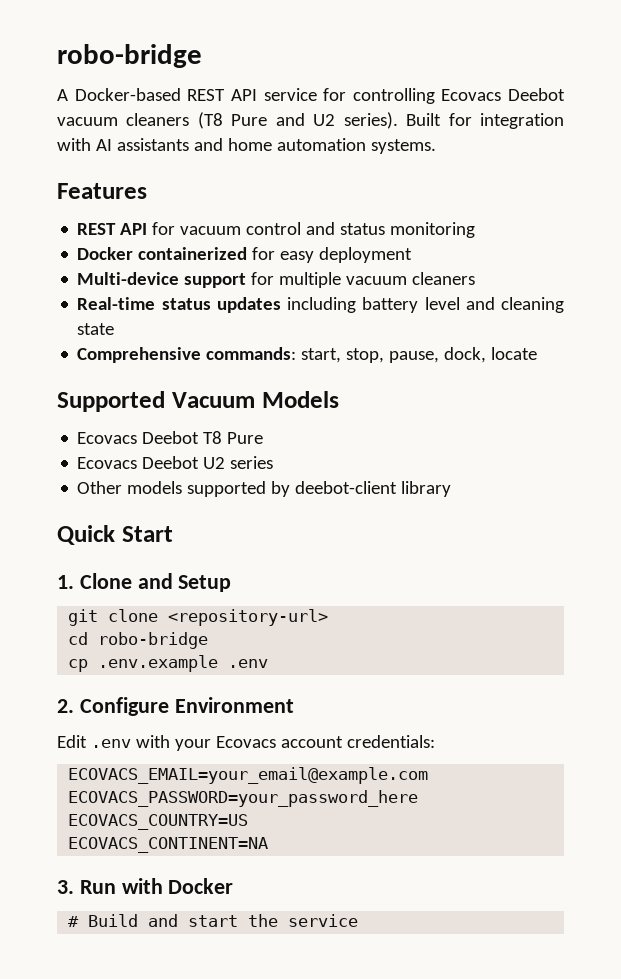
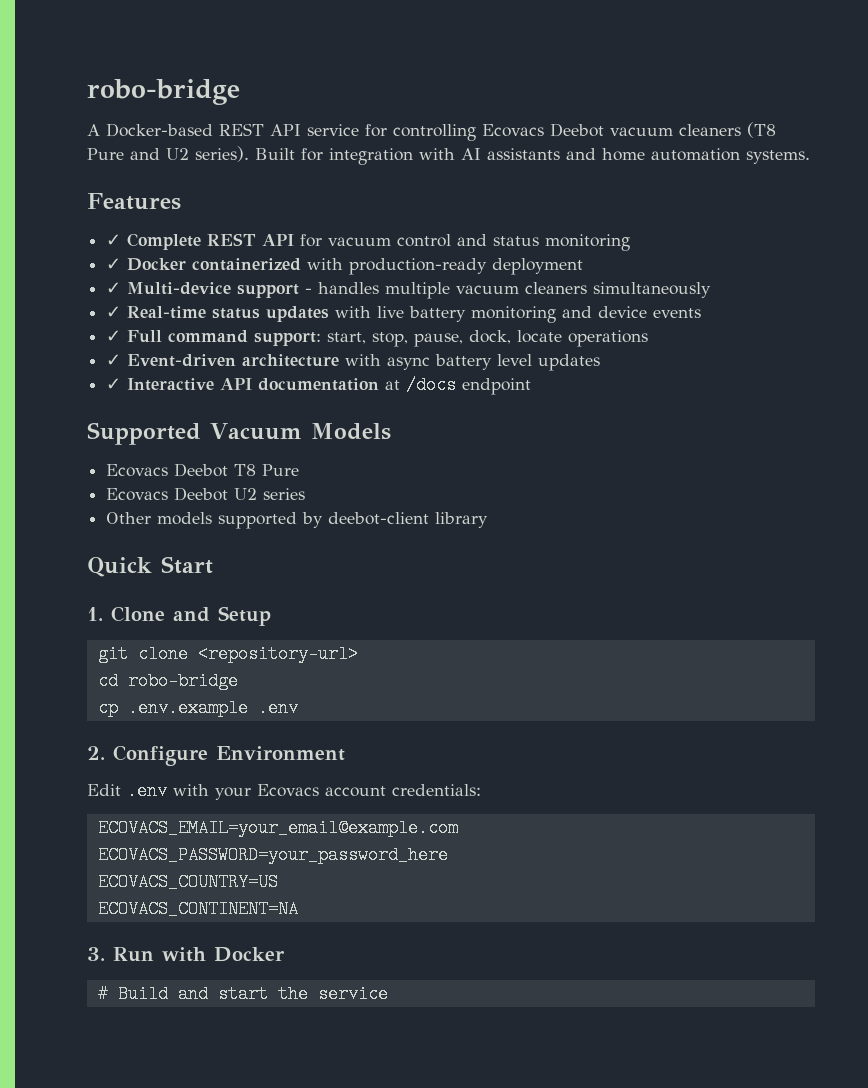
- REST API for vacuum control and status monitoring
+ ✓ Complete REST API for vacuum control and status monitoring
- Docker containerized for easy deployment
+ ✓ Docker containerized with production-ready deployment
- Multi-device support for multiple vacuum cleaners
- Real-time status updates including battery level and cleaning state
- Comprehensive commands: start, stop, pause, dock, locate
+ ✓ Multi-device support - handles multiple vacuum cleaners simultaneously
+ ✓ Real-time status updates with live battery monitoring and device events
+ ✓ Full command support: start, stop, pause, dock, locate operations
+ ✓ Event-driven architecture with async battery level updates
+ ✓ Interactive API documentation at /docs endpoint

